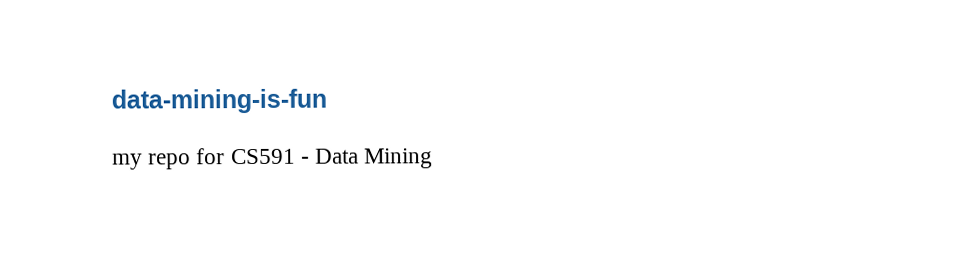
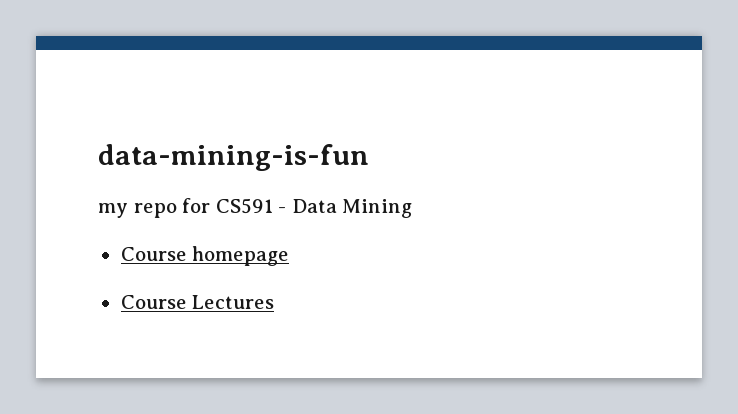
+ Course homepage
+ Course Lectures

